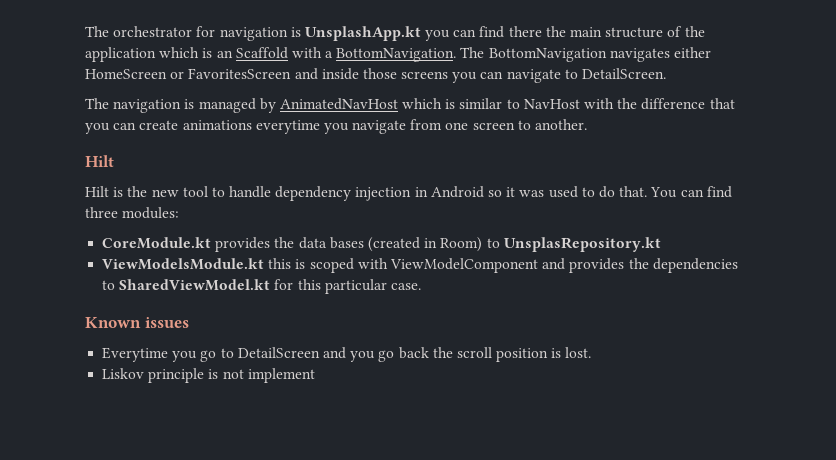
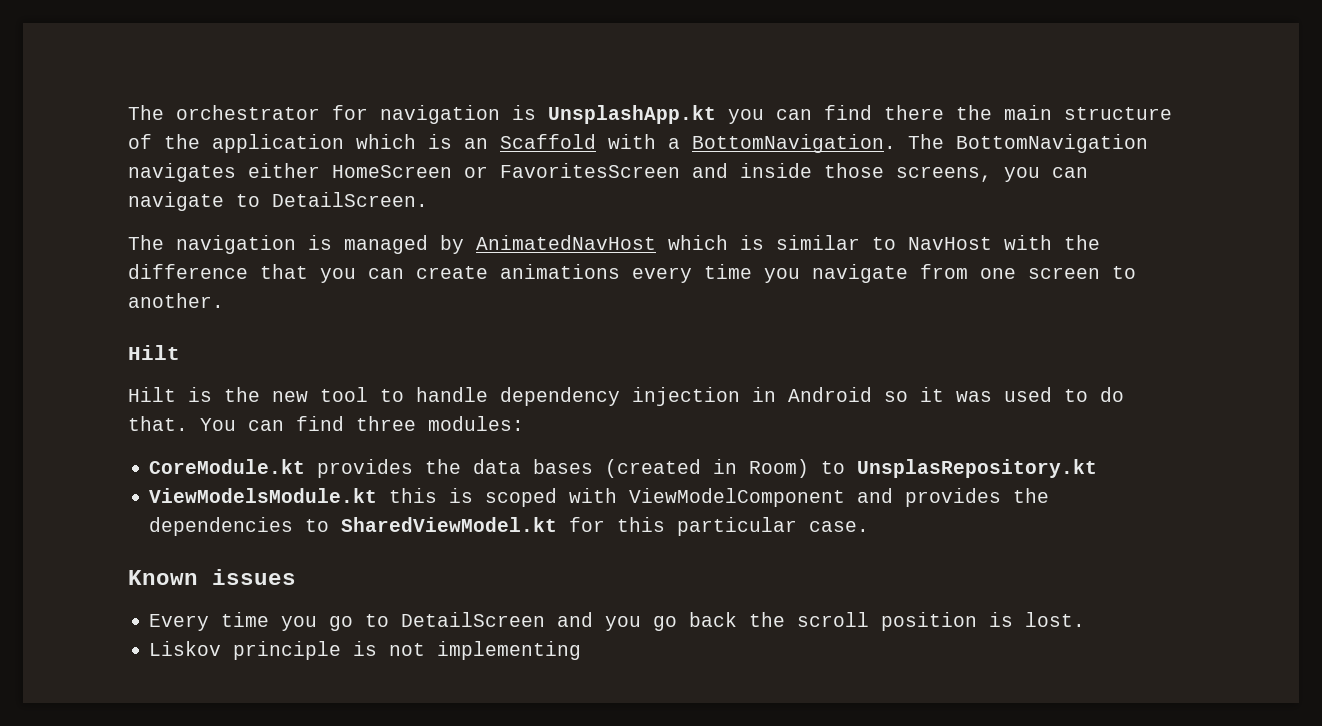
- The BottomNavigation navigates either HomeScreen or FavoritesScreen and inside those screens you can navigate to DetailScreen.
+ The BottomNavigation navigates either HomeScreen or FavoritesScreen and inside those screens, you can navigate to DetailScreen.
- The navigation is managed by AnimatedNavHost which is similar to NavHost with the difference that you can create animations everytime you navigate from one screen to another.
+ The navigation is managed by AnimatedNavHost which is similar to NavHost with the difference that you can create animations every time you navigate from one screen to another.
- Everytime you go to DetailScreen and you go back the scroll position is lost.
+ Every time you go to DetailScreen and you go back the scroll position is lost.
- Liskov principle is not implement
+ Liskov principle is not implementing

